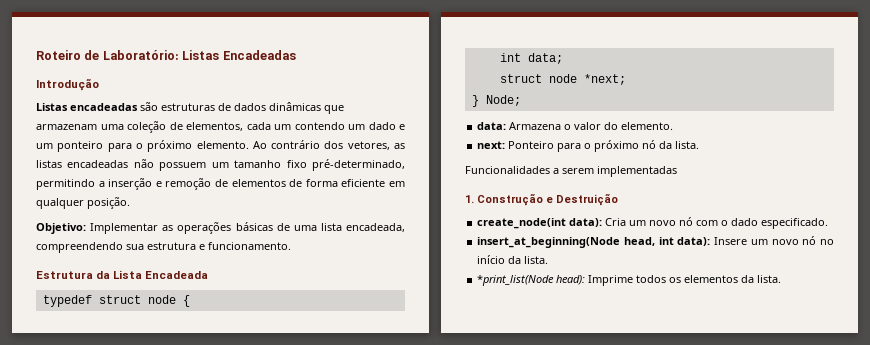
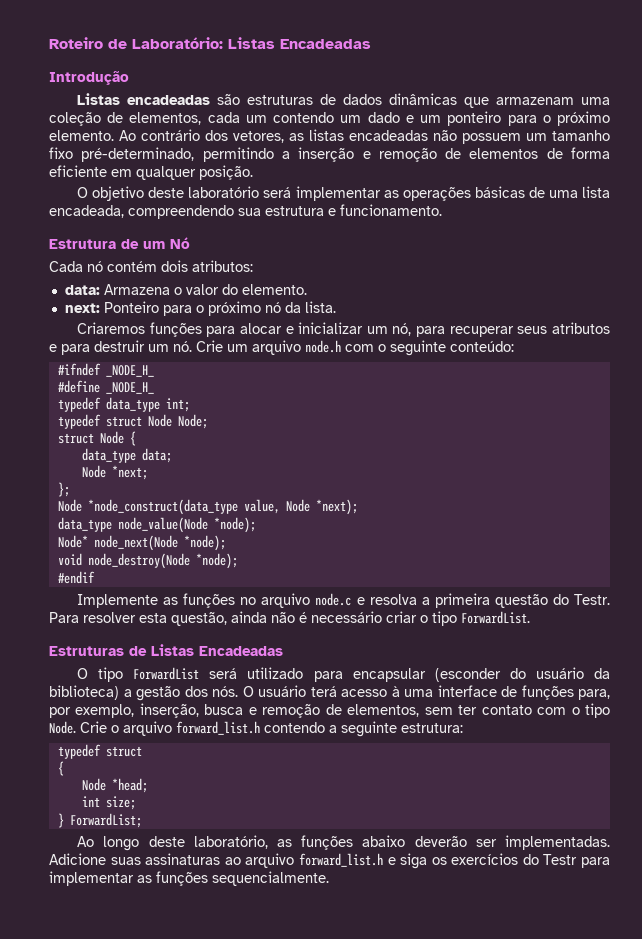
- Objetivo: Implementar as operações básicas de uma lista encadeada, compreendendo sua estrutura e funcionamento.
+ O objetivo deste laboratório será implementar as operações básicas de uma lista encadeada, compreendendo sua estrutura e funcionamento.
- Estrutura da Lista Encadeada
- typedef struct node {
- int data;
- struct node *next;
- } Node;
+ Estrutura de um Nó
+ Cada nó contém dois atributos:
- Funcionalidades a serem implementadas
- 1. Construção e Destruição
- create_node(int data): Cria um novo nó com o dado especificado.
- insert_at_beginning(Node head, int data): Insere um novo nó no início da lista.
- *print_list(Node head): Imprime todos os elementos da lista.
+ Criaremos funções para alocar e inicializar um nó, para recuperar seus atributos e para destruir um nó. Crie um arquivo node.h com o seguinte conteúdo:
+ #ifndef _NODE_H_
+ #define _NODE_H_
+ typedef data_type int;
+ typedef struct Node Node;
+ struct Node {
+ data_type data;
+ Node *next;
+ };
+ Node *node_construct(data_type value, Node *next);
+ data_type node_value(Node *node);
+ Node* node_next(Node *node);
+ void node_destroy(Node *node);
+ #endif
+ Implemente as funções no arquivo node.c e resolva a primeira questão do Testr. Para resolver esta questão, ainda não é necessário criar o tipo ForwardList.
+ Estruturas de Listas Encadeadas
+ O tipo ForwardList será utilizado para encapsular (esconder do usuário da biblioteca) a gestão dos nós. O usuário terá acesso à uma interface de funções para, por exemplo, inserção, busca e remoção de elementos, sem ter contato com o tipo Node. Crie o arquivo forward_list.h contendo a seguinte estrutura:
+ typedef struct
+ {
+ Node *head;
+ int size;
+ } ForwardList;
+ Ao longo deste laboratório, as funções abaixo deverão ser implementadas. Adicione suas assinaturas ao arquivo forward_list.h e siga os exercícios do Testr para implementar as funções sequencialmente.

